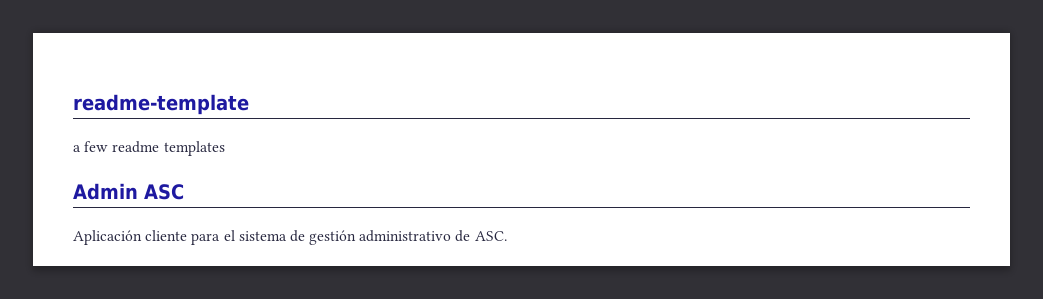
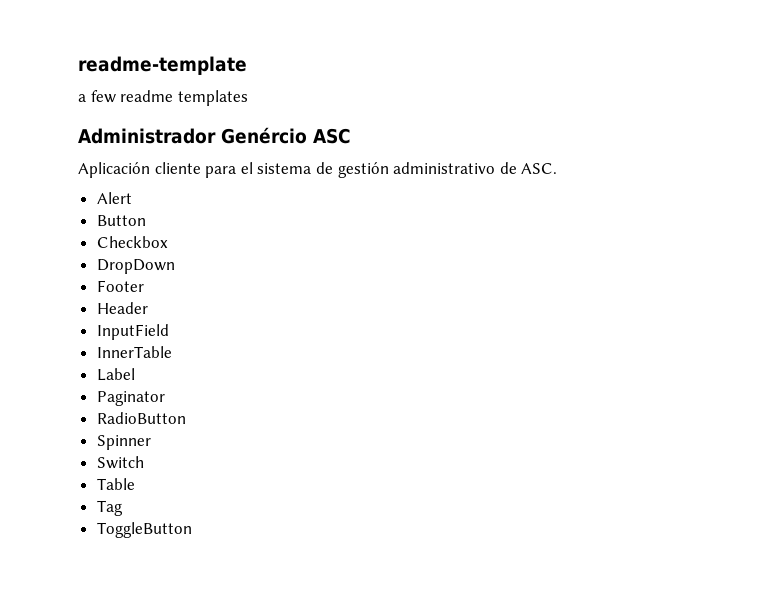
- Admin ASC
+ Administrador Genércio ASC
+ Alert
+ Button
+ Checkbox
+ DropDown
+ Footer
+ Header
+ InputField
+ InnerTable
+ Label
+ Paginator
+ RadioButton
+ Spinner
+ Switch
+ Table
+ Tag
+ ToggleButton

